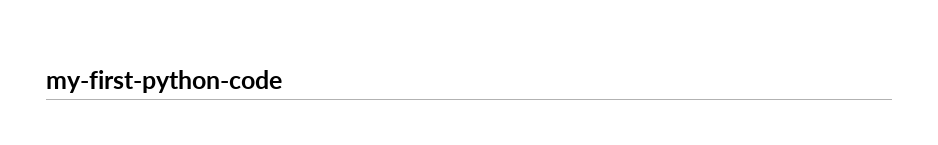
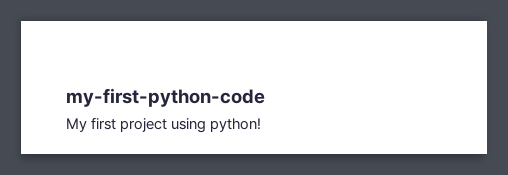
+ My first project using python!

